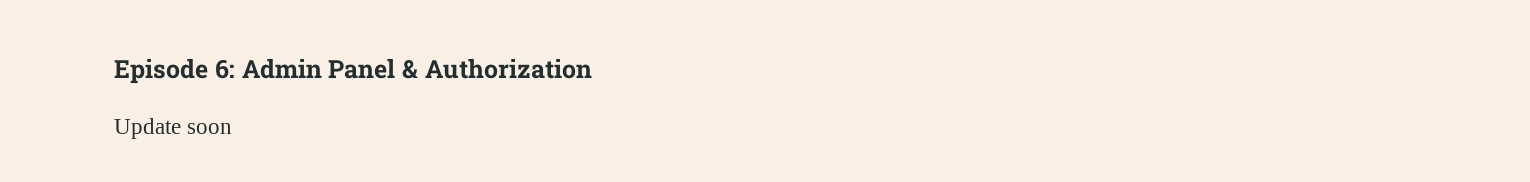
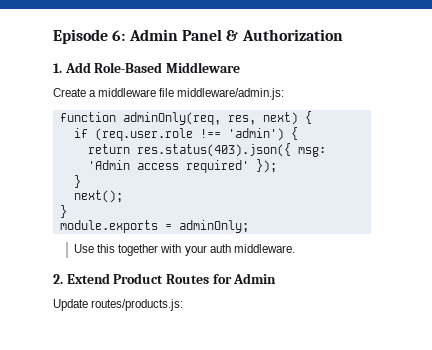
+ 1. Add Role-Based Middleware
+ Create a middleware file middleware/admin.js:
+ function adminOnly(req, res, next) {
+ if (req.user.role !== 'admin') {
+ return res.status(403).json({ msg: 'Admin access required' });
+ }
+ next();
+ }
+ module.exports = adminOnly;
+ Use this together with your auth middleware.
+ 2. Extend Product Routes for Admin
- Update soon
+ Update routes/products.js:

